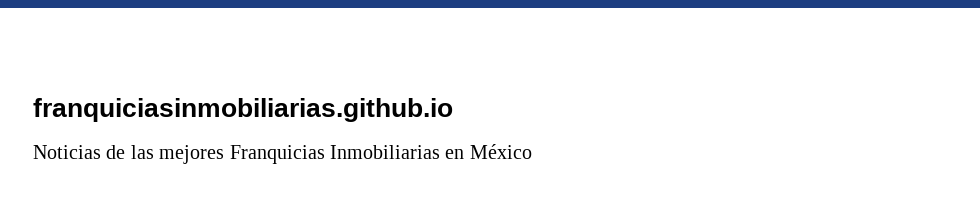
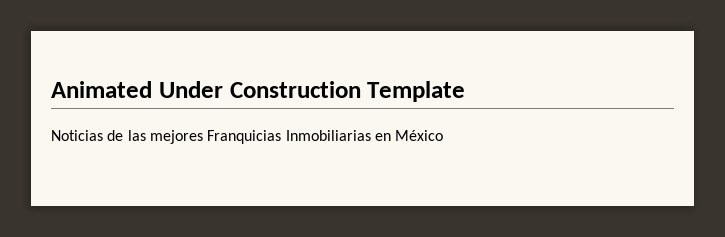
- franquiciasinmobiliarias.github.io
+ Animated Under Construction Template

